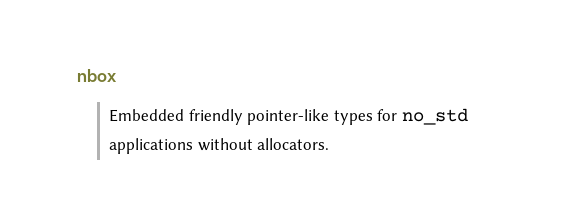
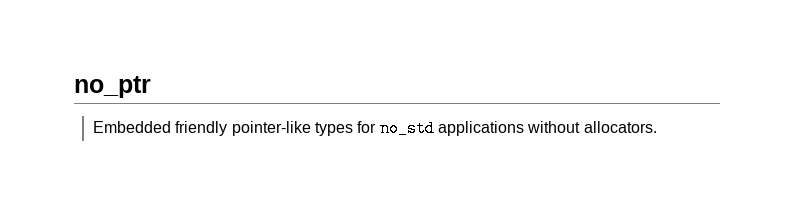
- nbox
+ no_ptr

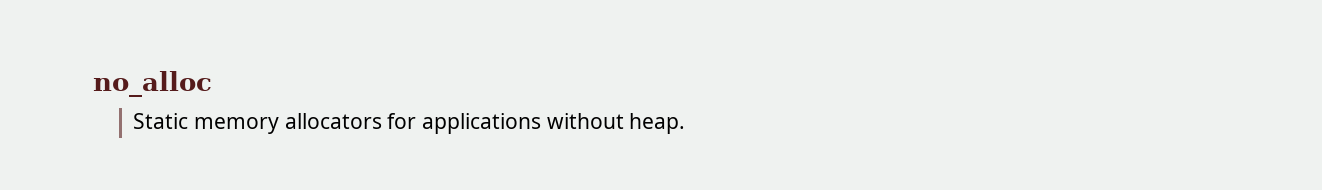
- no_ptr
- Embedded friendly pointer-like types for no_std applications without allocators.
+ no_alloc
+ Static memory allocators for applications without heap.

